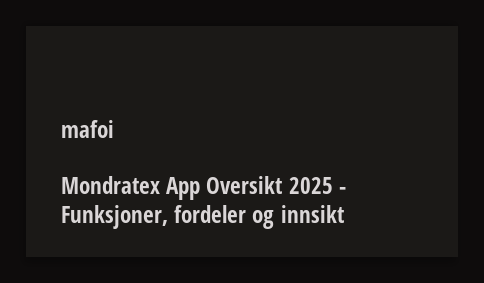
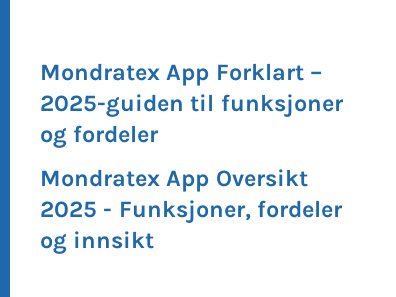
- mafoi
+ Mondratex App Forklart – 2025-guiden til funksjoner og fordeler

